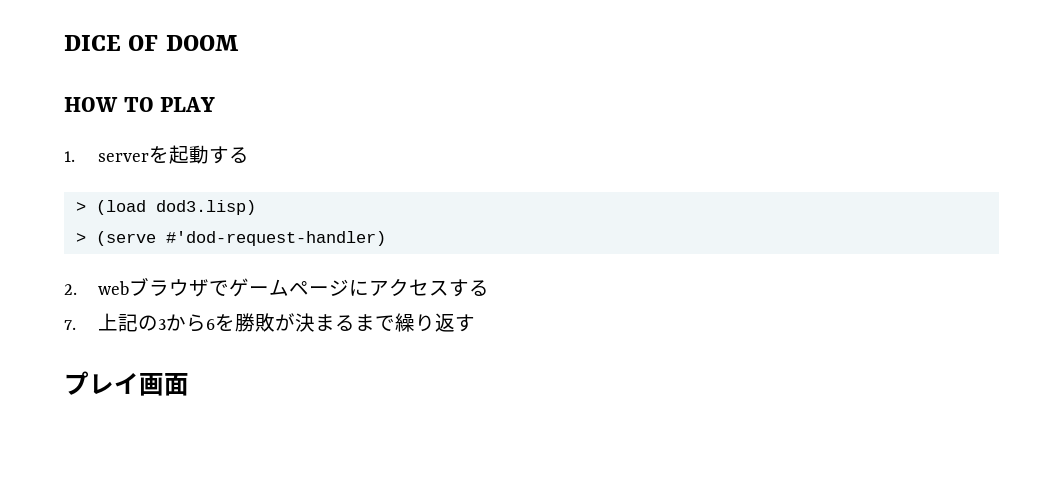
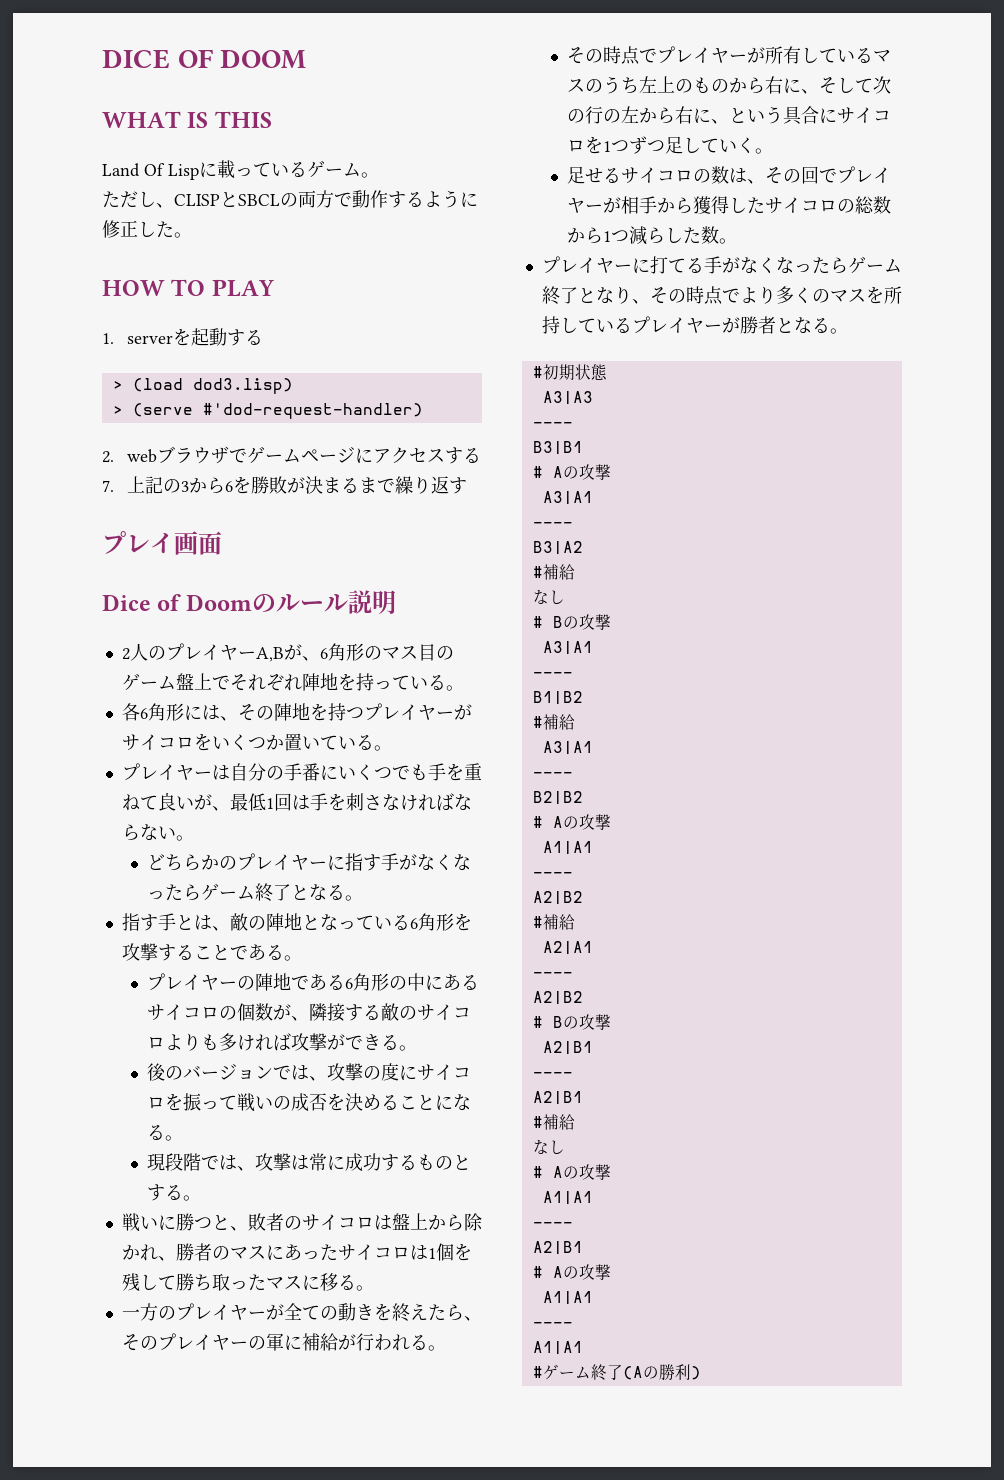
+ WHAT IS THIS
+ Land Of Lispに載っているゲーム。
+ ただし、CLISPとSBCLの両方で動作するように修正した。
+ Dice of Doomのルール説明
+ 2人のプレイヤーA,Bが、6角形のマス目のゲーム盤上でそれぞれ陣地を持っている。
+ 各6角形には、その陣地を持つプレイヤーがサイコロをいくつか置いている。
+ プレイヤーは自分の手番にいくつでも手を重ねて良いが、最低1回は手を刺さなければならない。
+ どちらかのプレイヤーに指す手がなくなったらゲーム終了となる。
+ 指す手とは、敵の陣地となっている6角形を攻撃することである。
+ プレイヤーの陣地である6角形の中にあるサイコロの個数が、隣接する敵のサイコロよりも多ければ攻撃ができる。
+ 後のバージョンでは、攻撃の度にサイコロを振って戦いの成否を決めることになる。
+ 現段階では、攻撃は常に成功するものとする。
+ 戦いに勝つと、敗者のサイコロは盤上から除かれ、勝者のマスにあったサイコロは1個を残して勝ち取ったマスに移る。
+ 一方のプレイヤーが全ての動きを終えたら、そのプレイヤーの軍に補給が行われる。
+ その時点でプレイヤーが所有しているマスのうち左上のものから右に、そして次の行の左から右に、という具合にサイコロを1つずつ足していく。
+ 足せるサイコロの数は、その回でプレイヤーが相手から獲得したサイコロの総数から1つ減らした数。
+ プレイヤーに打てる手がなくなったらゲーム終了となり、その時点でより多くのマスを所持しているプレイヤーが勝者となる。
+ #初期状態
+ A3|A3
+ ----
+ B3|B1
+ # Aの攻撃
+ A3|A1
+ ----
+ B3|A2
+ #補給
+ なし
+ # Bの攻撃
+ A3|A1
+ ----
+ B1|B2
+ #補給
+ A3|A1
+ ----
+ B2|B2
+ # Aの攻撃
+ A1|A1
+ ----
+ A2|B2
+ #補給
+ A2|A1
+ ----
+ A2|B2
+ # Bの攻撃
+ A2|B1
+ ----
+ A2|B1
+ #補給
+ なし
+ # Aの攻撃
+ A1|A1
+ ----
+ A2|B1
+ # Aの攻撃
+ A1|A1
+ ----
+ A1|A1
+ #ゲーム終了(Aの勝利)

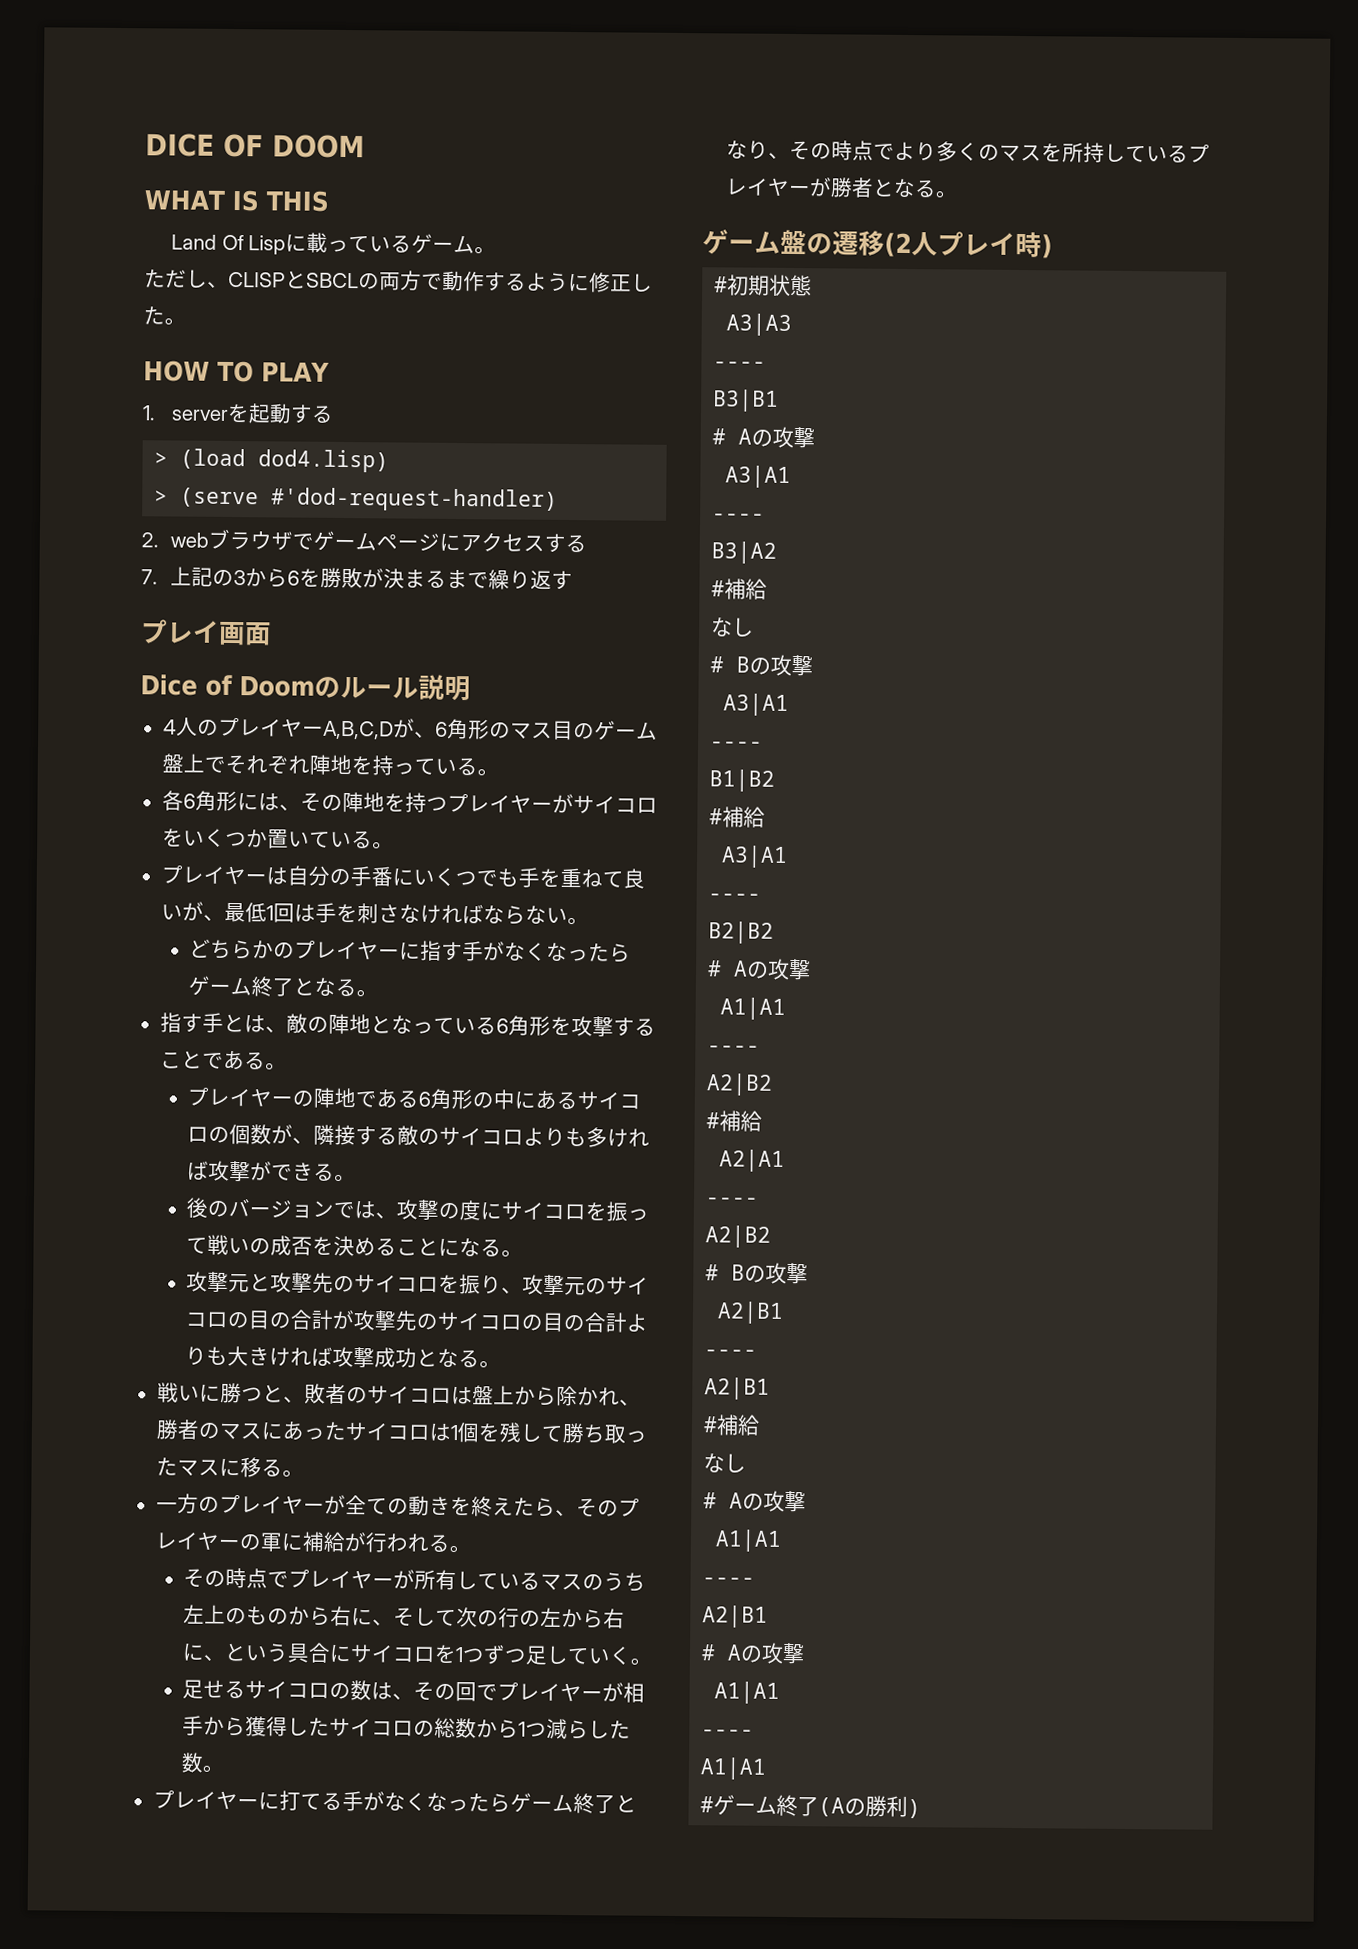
- > (load dod3.lisp)
+ > (load dod4.lisp)
- 2人のプレイヤーA,Bが、6角形のマス目のゲーム盤上でそれぞれ陣地を持っている。
+ 4人のプレイヤーA,B,C,Dが、6角形のマス目のゲーム盤上でそれぞれ陣地を持っている。
- 現段階では、攻撃は常に成功するものとする。
+ 攻撃元と攻撃先のサイコロを振り、攻撃元のサイコロの目の合計が攻撃先のサイコロの目の合計よりも大きければ攻撃成功となる。
+ ゲーム盤の遷移(2人プレイ時)

